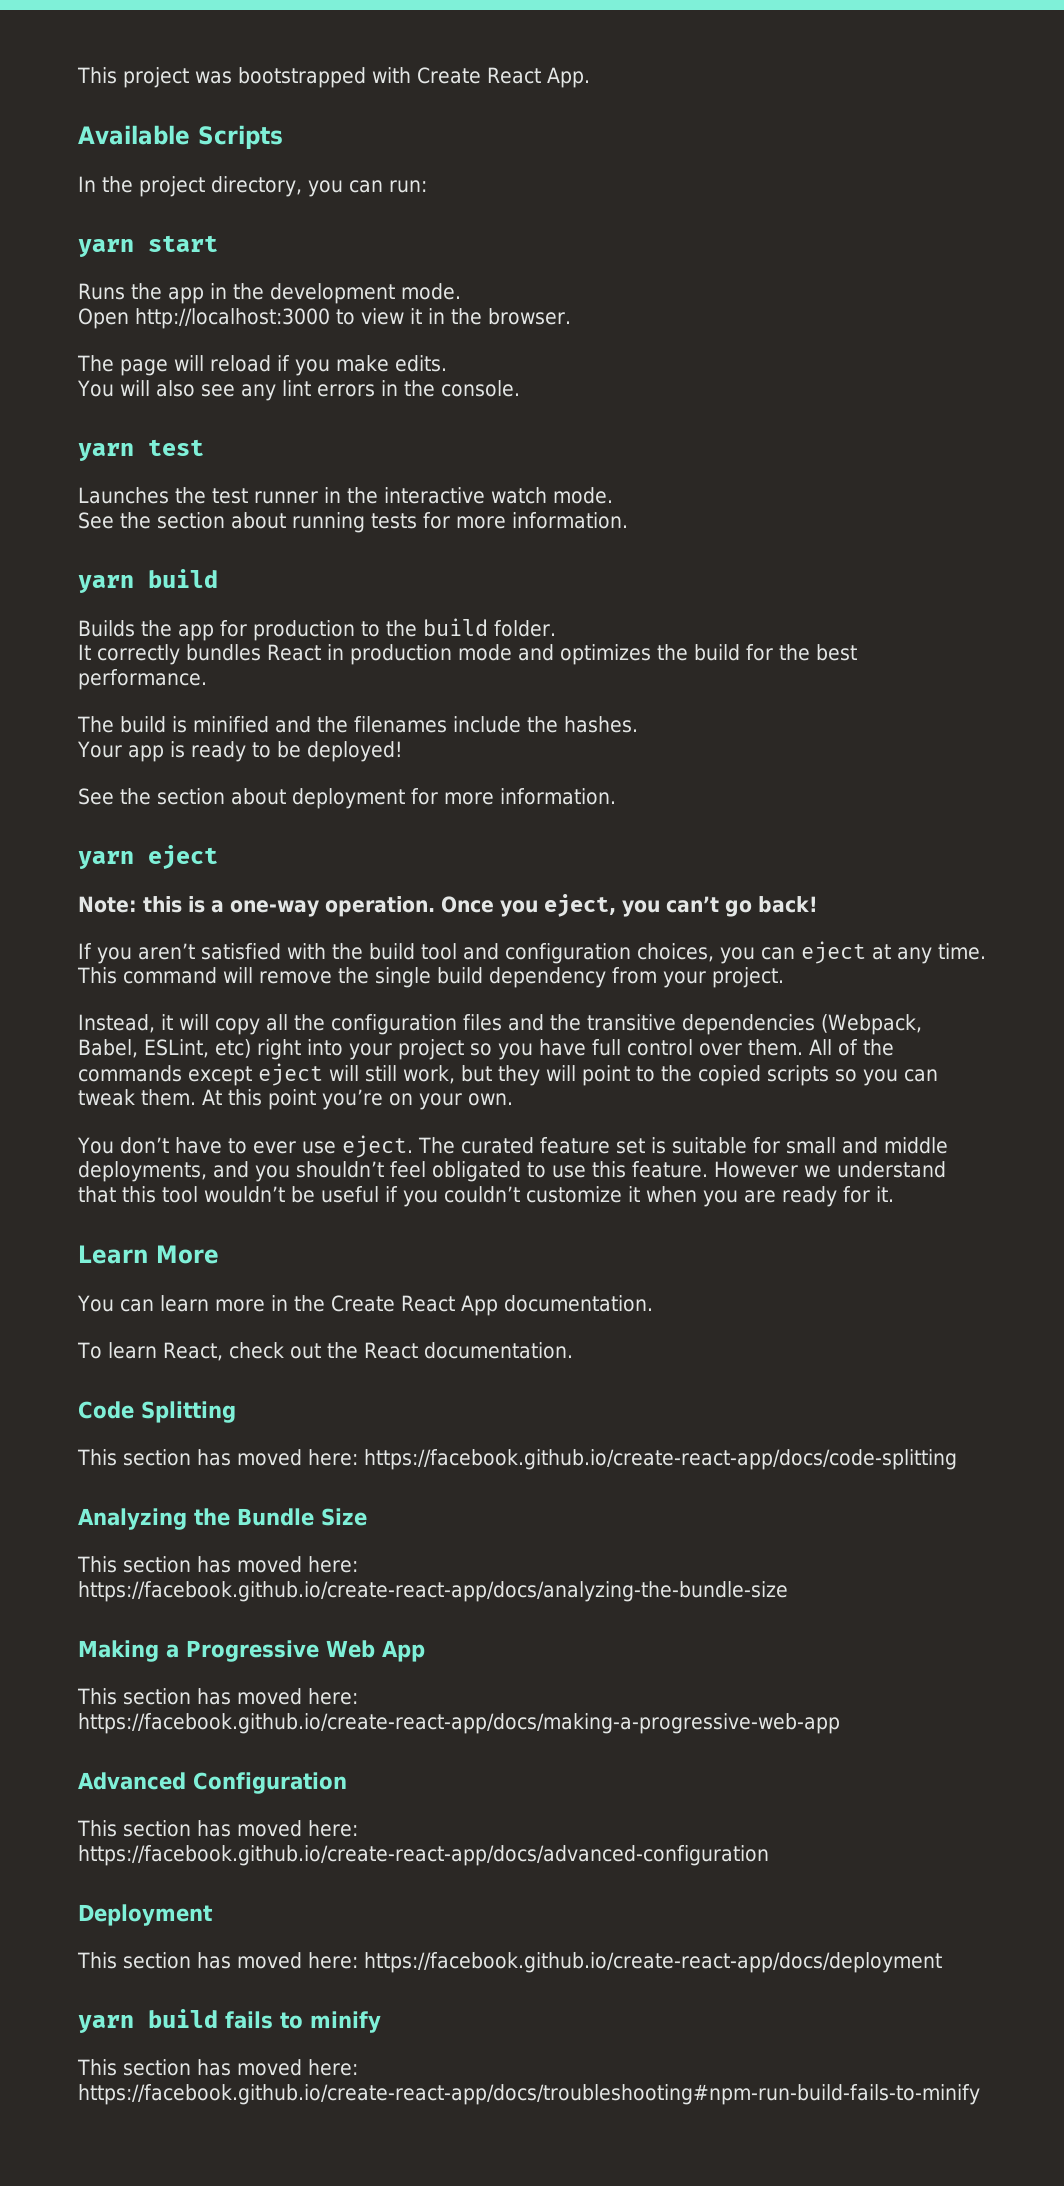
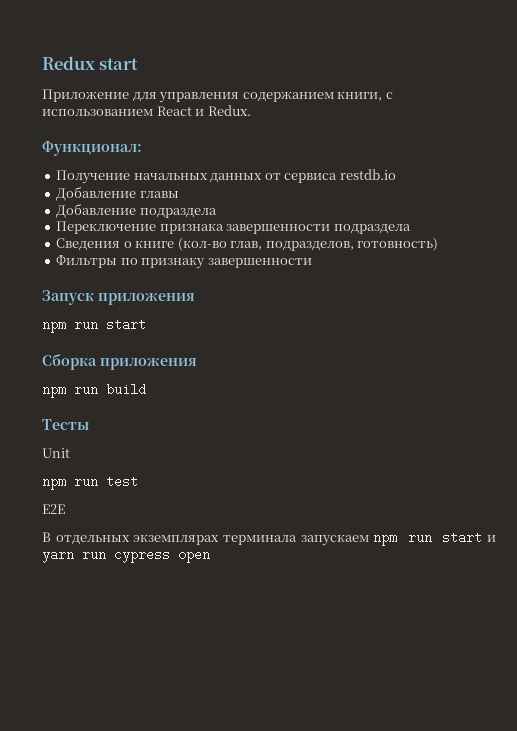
- This project was bootstrapped with Create React App.
- Available Scripts
- In the project directory, you can run:
- yarn start
- Runs the app in the development mode.
- Open http://localhost:3000 to view it in the browser.
- The page will reload if you make edits.
- You will also see any lint errors in the console.
- yarn test
- Launches the test runner in the interactive watch mode.
- See the section about running tests for more information.
- yarn build
- Builds the app for production to the build folder.
- It correctly bundles React in production mode and optimizes the build for the best performance.
- The build is minified and the filenames include the hashes.
- Your app is ready to be deployed!
- See the section about deployment for more information.
- yarn eject
- Note: this is a one-way operation. Once you eject, you can’t go back!
- If you aren’t satisfied with the build tool and configuration choices, you can eject at any time. This command will remove the single build dependency from your project.
- Instead, it will copy all the configuration files and the transitive dependencies (Webpack, Babel, ESLint, etc) right into your project so you have full control over them. All of the commands except eject will still work, but they will point to the copied scripts so you can tweak them. At this point you’re on your own.
- You don’t have to ever use eject. The curated feature set is suitable for small and middle deployments, and you shouldn’t feel obligated to use this feature. However we understand that this tool wouldn’t be useful if you couldn’t customize it when you are ready for it.
- Learn More
- You can learn more in the Create React App documentation.
- To learn React, check out the React documentation.
- Code Splitting
- This section has moved here: https://facebook.github.io/create-react-app/docs/code-splitting
- Analyzing the Bundle Size
- This section has moved here: https://facebook.github.io/create-react-app/docs/analyzing-the-bundle-size
- Making a Progressive Web App
- This section has moved here: https://facebook.github.io/create-react-app/docs/making-a-progressive-web-app
- Advanced Configuration
- This section has moved here: https://facebook.github.io/create-react-app/docs/advanced-configuration
- Deployment
- This section has moved here: https://facebook.github.io/create-react-app/docs/deployment
- yarn build fails to minify
- This section has moved here: https://facebook.github.io/create-react-app/docs/troubleshooting#npm-run-build-fails-to-minify
+ Redux start
+ Приложение для управления содержанием книги, с использованием React и Redux.
+ Функционал:
+ Получение начальных данных от сервиса restdb.io
+ Добавление главы
+ Добавление подраздела
+ Переключение признака завершенности подраздела
+ Сведения о книге (кол-во глав, подразделов, готовность)
+ Фильтры по признаку завершенности
+ Запуск приложения
+ npm run start
+ Сборка приложения
+ npm run build
+ Тесты
+ Unit
+ npm run test
+ E2E
+ В отдельных экземплярах терминала запускаем npm run start и yarn run cypress open

